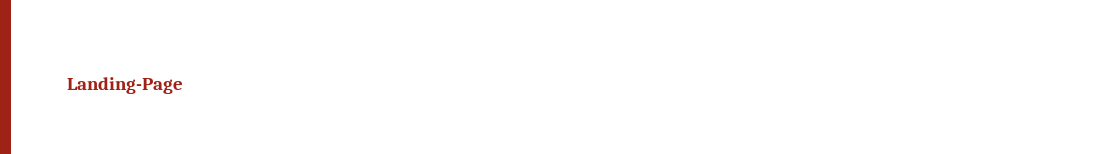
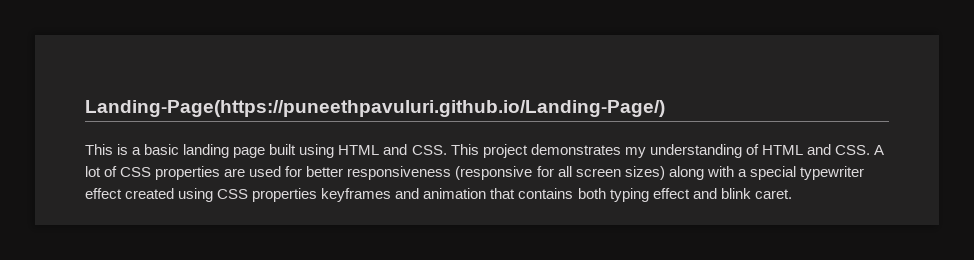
- Landing-Page
+ Landing-Page(https://puneethpavuluri.github.io/Landing-Page/)
+ This is a basic landing page built using HTML and CSS. This project demonstrates my understanding of HTML and CSS. A lot of CSS properties are used for better responsiveness (responsive for all screen sizes) along with a special typewriter effect created using CSS properties keyframes and animation that contains both typing effect and blink caret.

